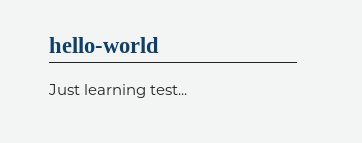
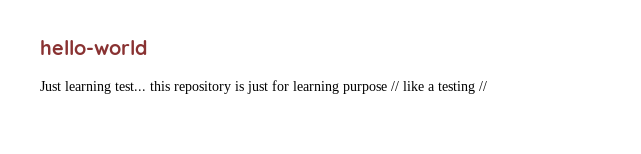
- Just learning test...
+ Just learning test... this repository is just for learning purpose // like a testing //

